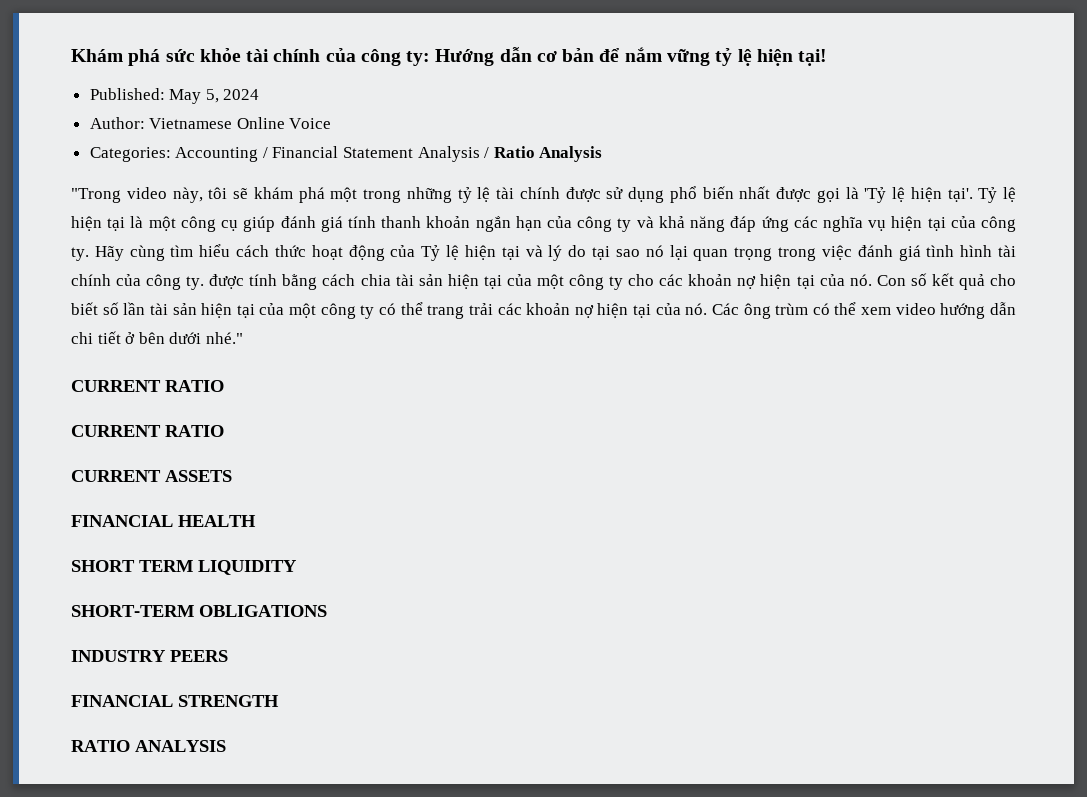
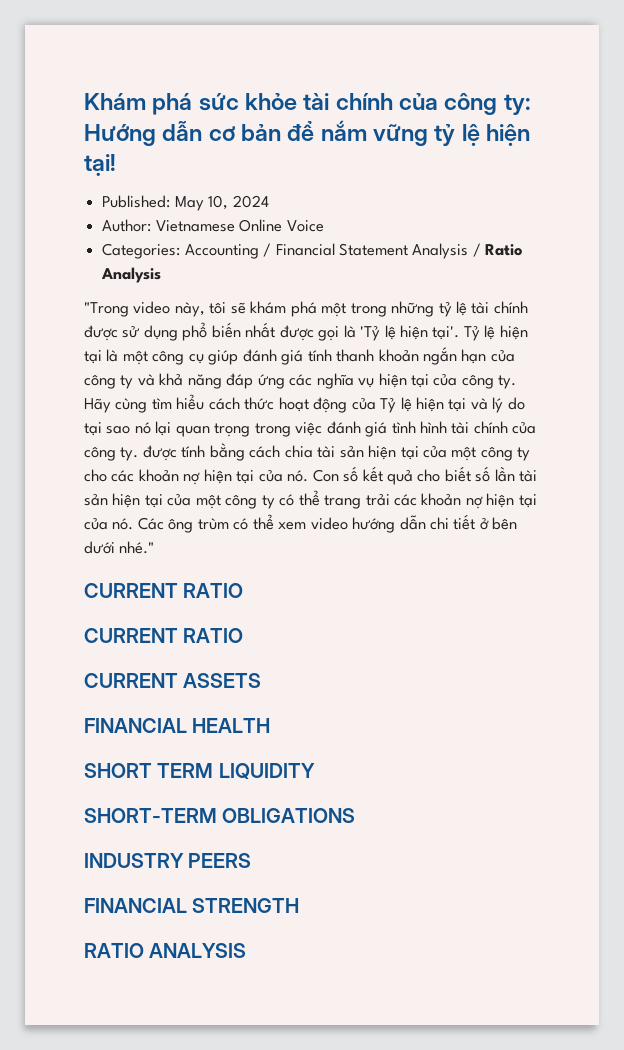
- Published: May 5, 2024
+ Published: May 10, 2024

